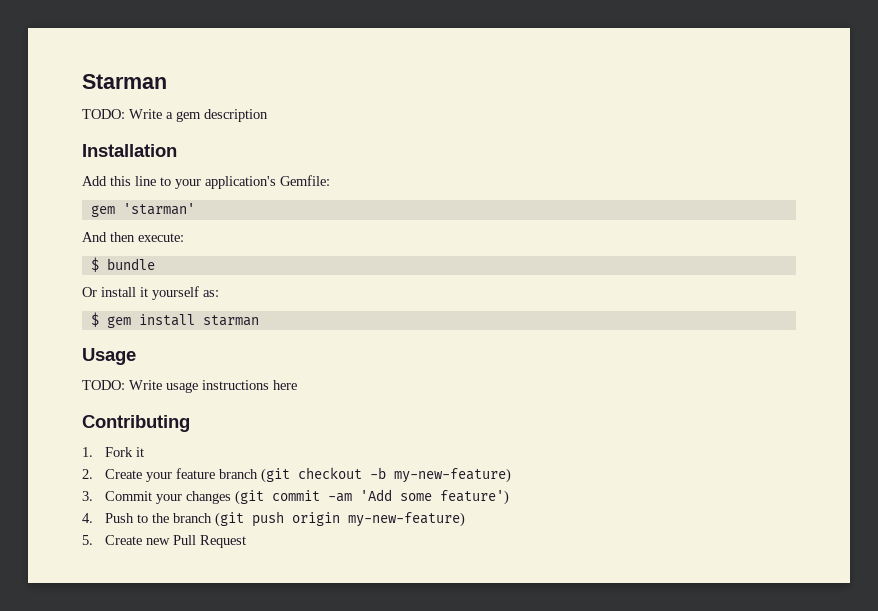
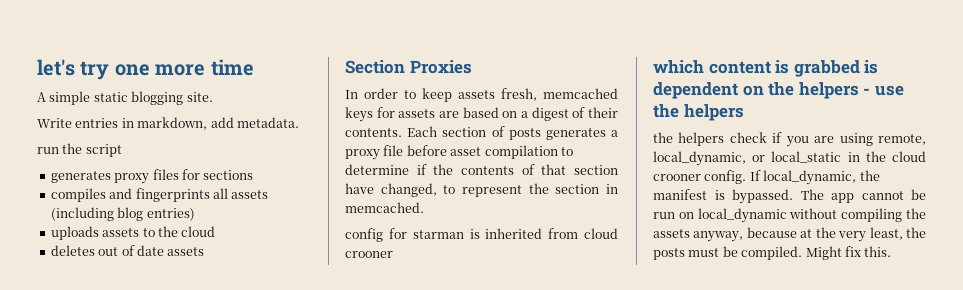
- Starman
- TODO: Write a gem description
- Installation
- Add this line to your application's Gemfile:
- gem 'starman'
- And then execute:
- $ bundle
- Or install it yourself as:
- $ gem install starman
- Usage
- TODO: Write usage instructions here
- Contributing
- 1. Fork it
- 2. Create your feature branch (git checkout -b my-new-feature)
- 3. Commit your changes (git commit -am 'Add some feature')
- 4. Push to the branch (git push origin my-new-feature)
- 5. Create new Pull Request
+ let's try one more time
+ A simple static blogging site.
+ Write entries in markdown, add metadata.
+ run the script
+ generates proxy files for sections
+ compiles and fingerprints all assets (including blog entries)
+ uploads assets to the cloud
+ deletes out of date assets
+ Section Proxies
+ In order to keep assets fresh, memcached keys for assets are based on a digest of their contents. Each section of posts generates a proxy file before asset compilation to determine if the contents of that section have changed, to represent the section in memcached.
+ config for starman is inherited from cloud crooner
+ which content is grabbed is dependent on the helpers - use the helpers
+ the helpers check if you are using remote, local_dynamic, or local_static in the cloud crooner config. If local_dynamic, the manifest is bypassed. The app cannot be run on local_dynamic without compiling the assets anyway, because at the very least, the posts must be compiled. Might fix this.

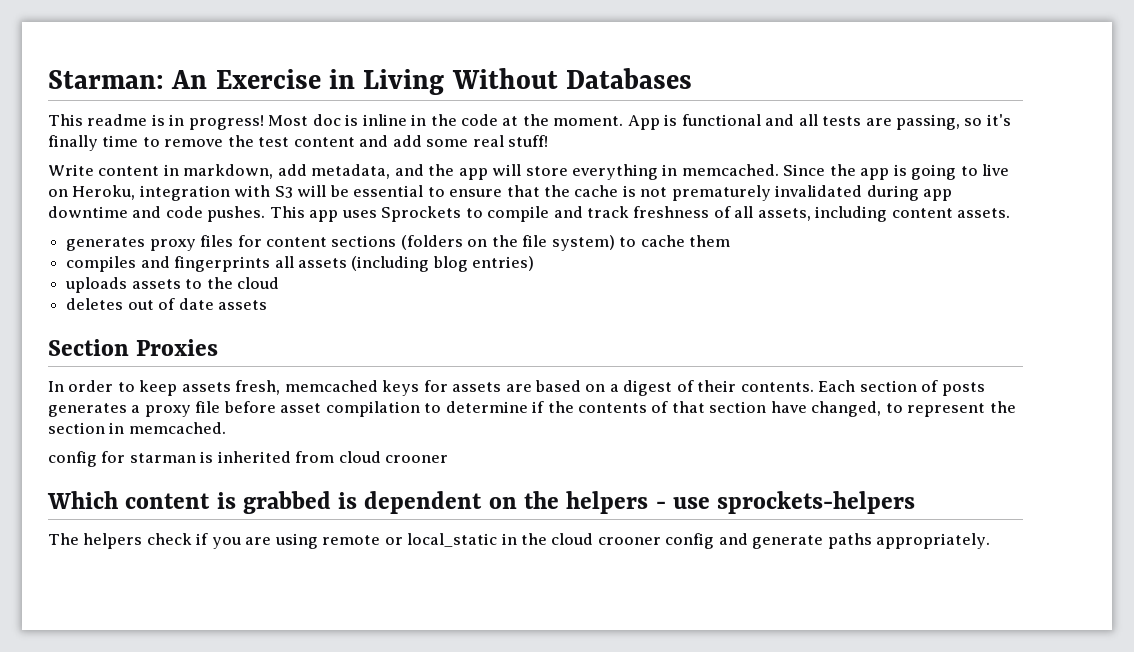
- let's try one more time
- A simple static blogging site.
+ Starman: An Exercise in Living Without Databases
+ This readme is in progress! Most doc is inline in the code at the moment. App is functional and all tests are passing, so it's finally time to remove the test content and add some real stuff!
- Write entries in markdown, add metadata.
- run the script
+ Write content in markdown, add metadata, and the app will store everything in memcached. Since the app is going to live on Heroku, integration with S3 will be essential to ensure that the cache is not prematurely invalidated during app downtime and code pushes. This app uses Sprockets to compile and track freshness of all assets, including content assets.
- generates proxy files for sections
+ generates proxy files for content sections (folders on the file system) to cache them
- which content is grabbed is dependent on the helpers - use the helpers
- the helpers check if you are using remote, local_dynamic, or local_static in the cloud crooner config. If local_dynamic, the manifest is bypassed. The app cannot be run on local_dynamic without compiling the assets anyway, because at the very least, the posts must be compiled. Might fix this.
+ Which content is grabbed is dependent on the helpers - use sprockets-helpers
+ The helpers check if you are using remote or local_static in the cloud crooner config and generate paths appropriately.

